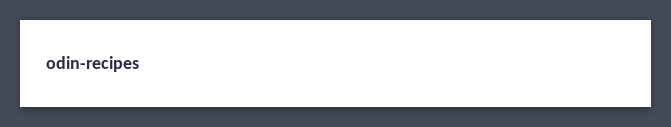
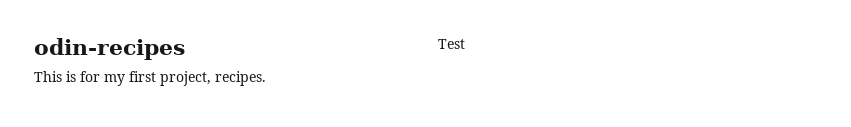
+ This is for my first project, recipes.
+ Test

